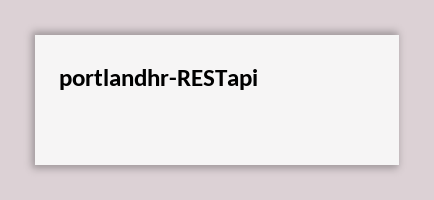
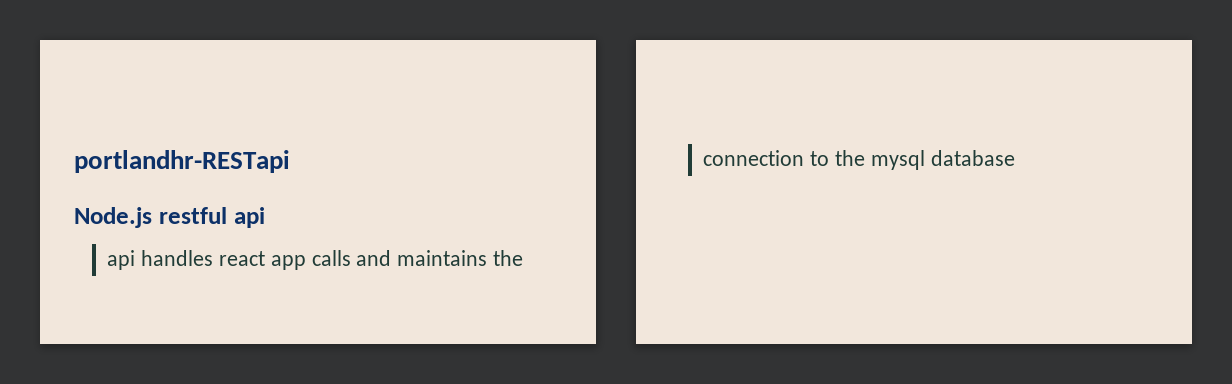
+ Node.js restful api
+ api handles react app calls and maintains the connection to the mysql database

